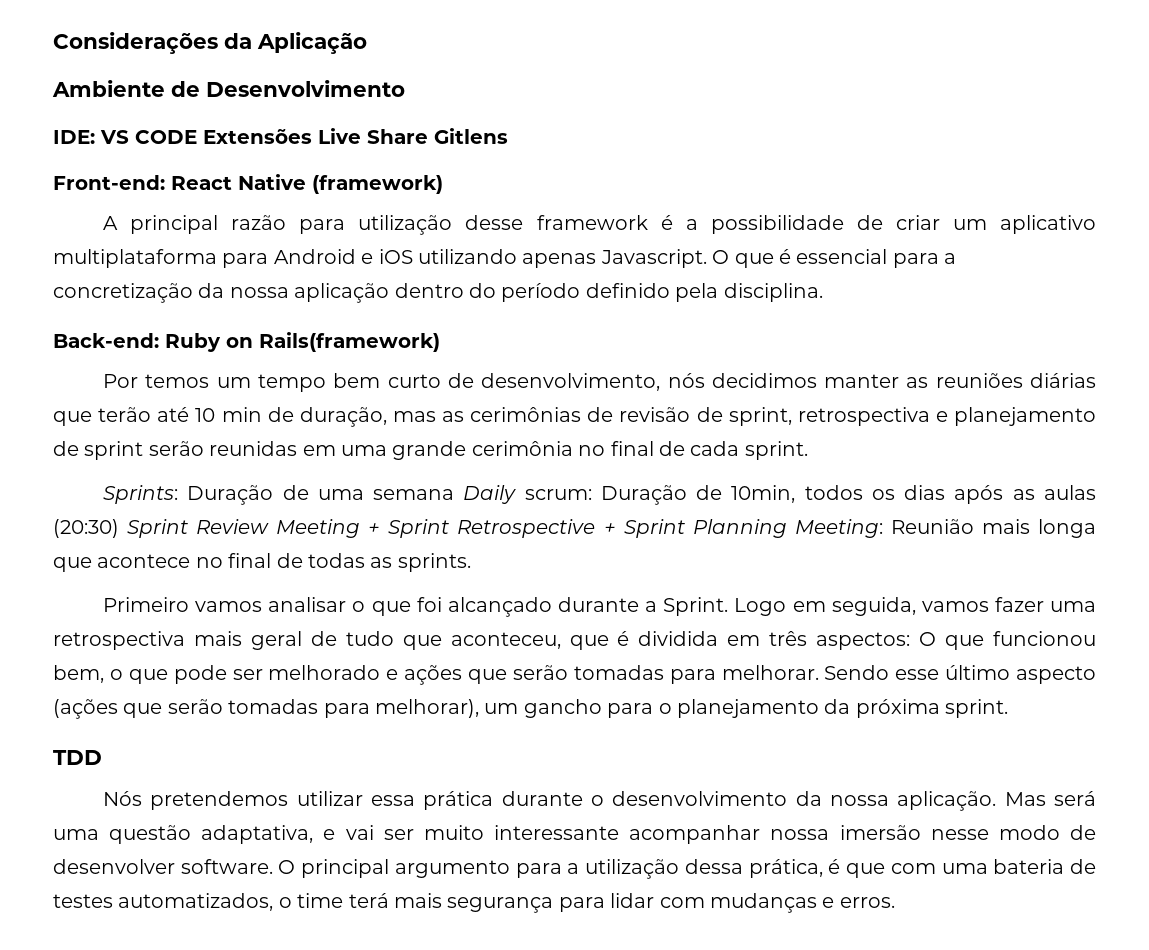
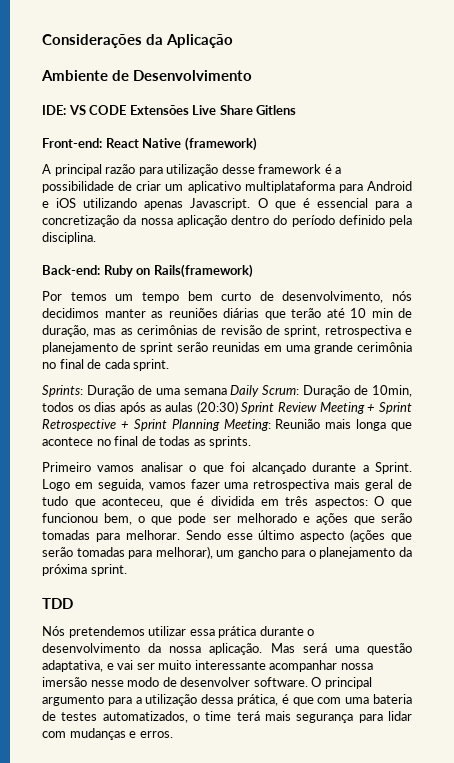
- Sprints: Duração de uma semana Daily scrum: Duração de 10min, todos os dias após as aulas (20:30) Sprint Review Meeting + Sprint Retrospective + Sprint Planning Meeting: Reunião mais longa que acontece no final de todas as sprints.
+ Sprints: Duração de uma semana Daily Scrum: Duração de 10min, todos os dias após as aulas (20:30) Sprint Review Meeting + Sprint Retrospective + Sprint Planning Meeting: Reunião mais longa que acontece no final de todas as sprints.

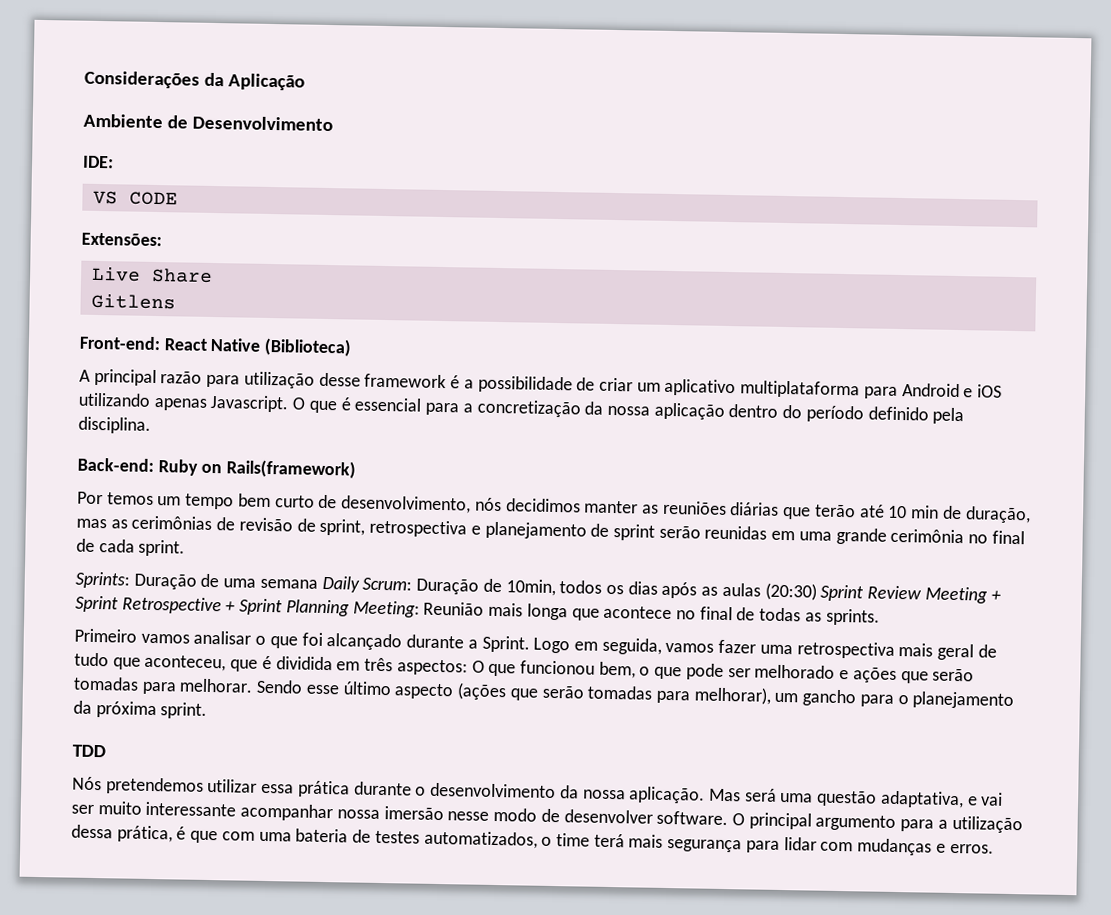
- IDE: VS CODE Extensões Live Share Gitlens
+ IDE:
+ VS CODE
+ Extensões:
+ Live Share
+ Gitlens
- Front-end: React Native (framework)
+ Front-end: React Native (Biblioteca)

